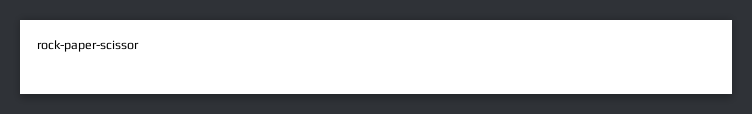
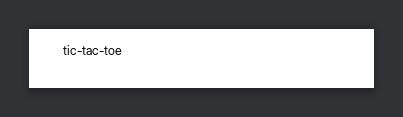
- rock-paper-scissor
+ tic-tac-toe

